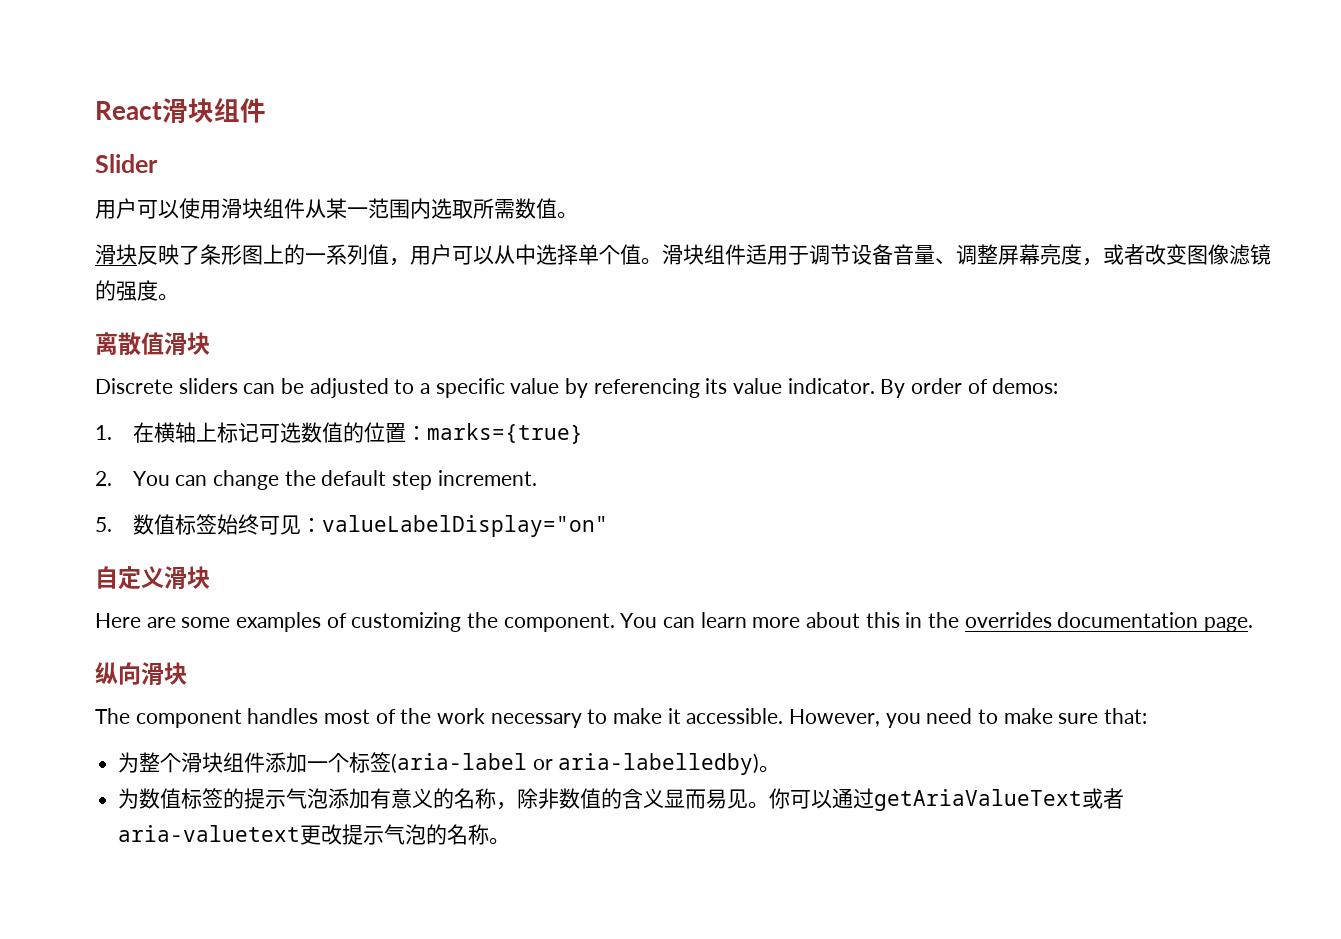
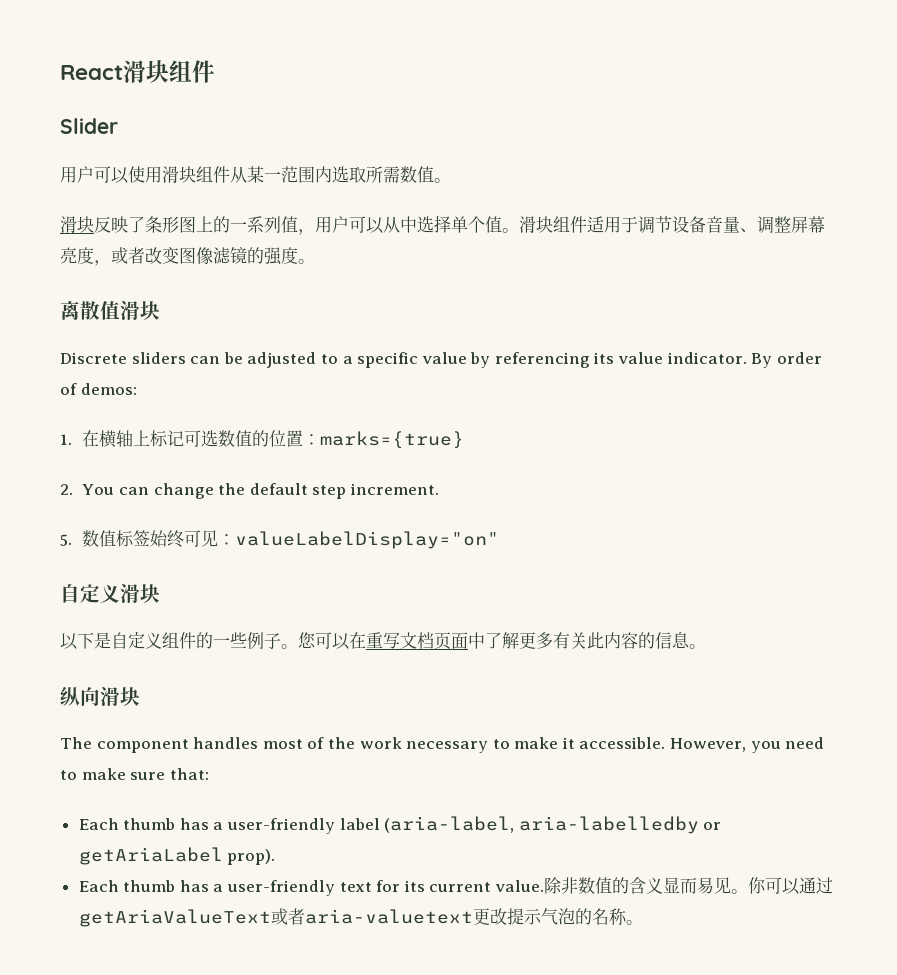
- Here are some examples of customizing the component. You can learn more about this in the overrides documentation page.
+ 以下是自定义组件的一些例子。您可以在重写文档页面中了解更多有关此内容的信息。
- 为整个滑块组件添加一个标签(aria-label or aria-labelledby)。
- 为数值标签的提示气泡添加有意义的名称，除非数值的含义显而易见。
+ Each thumb has a user-friendly label (aria-label, aria-labelledby or getAriaLabel prop).
+ Each thumb has a user-friendly text for its current value.除非数值的含义显而易见。

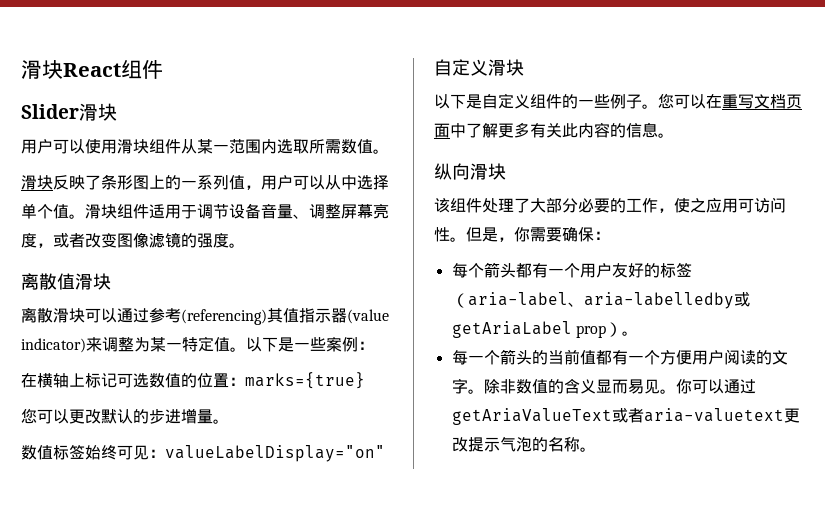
- React滑块组件
+ 滑块React组件
- Slider
+ Slider滑块
- Discrete sliders can be adjusted to a specific value by referencing its value indicator. By order of demos:
- 1.在横轴上标记可选数值的位置：marks={true}
+ 离散滑块可以通过参考(referencing)其值指示器(value indicator)来调整为某一特定值。以下是一些案例：
+ 在横轴上标记可选数值的位置：marks={true}
- 2. You can change the default step increment.
- 5.数值标签始终可见：valueLabelDisplay="on"
+ 您可以更改默认的步进增量。
+ 数值标签始终可见：valueLabelDisplay="on"
- The component handles most of the work necessary to make it accessible. However, you need to make sure that:
- Each thumb has a user-friendly label (aria-label, aria-labelledby or getAriaLabel prop).
- Each thumb has a user-friendly text for its current value.
+ 该组件处理了大部分必要的工作，使之应用可访问性。但是，你需要确保：
+ 每个箭头都有一个用户友好的标签（aria-label、aria-labelledby或getAriaLabel prop）。
+ 每一个箭头的当前值都有一个方便用户阅读的文字。

